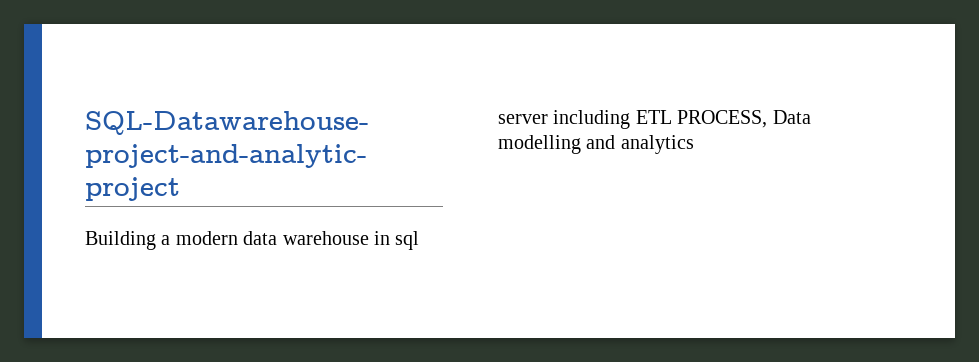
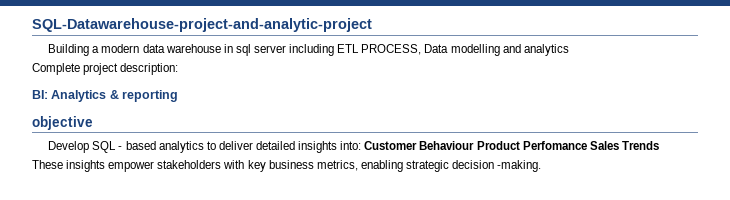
+ Complete project description:
+ BI: Analytics & reporting
+ objective
+ Develop SQL - based analytics to deliver detailed insights into: Customer Behaviour Product Perfomance Sales Trends
+ These insights empower stakeholders with key business metrics, enabling strategic decision -making.

